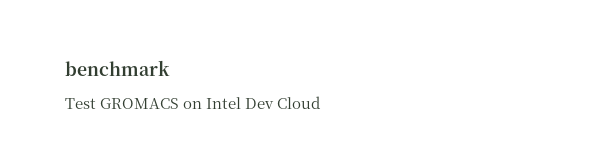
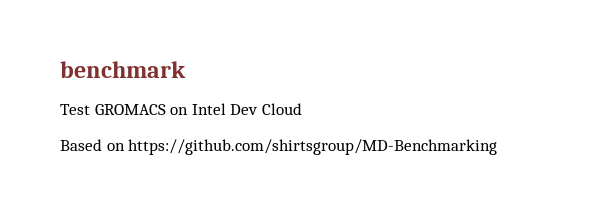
+ Based on https://github.com/shirtsgroup/MD-Benchmarking

